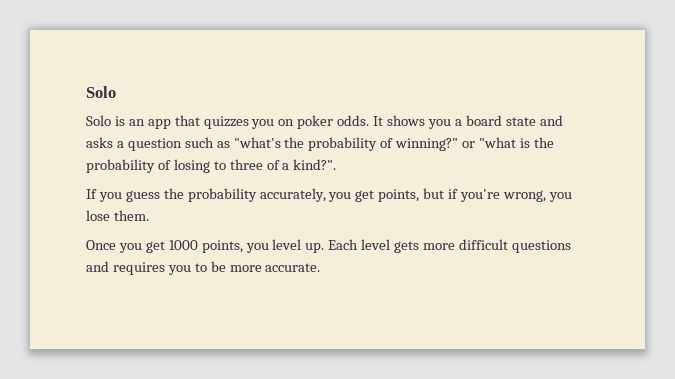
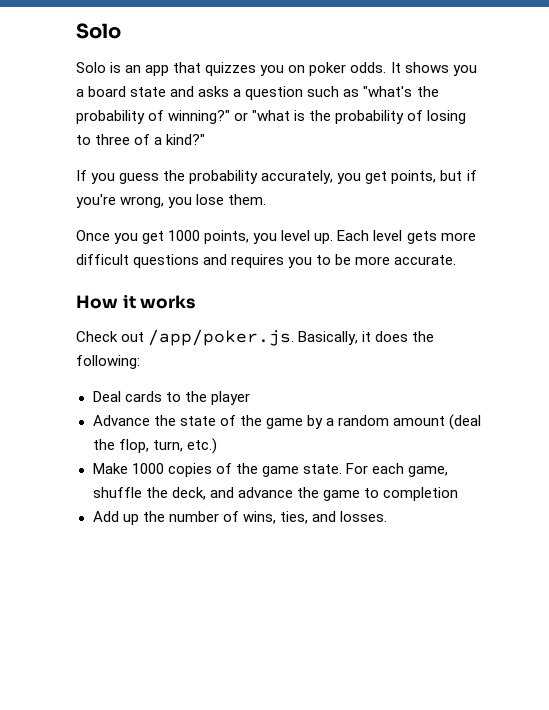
- It shows you a board state and asks a question such as "what's the probability of winning?" or "what is the probability of losing to three of a kind?".
+ It shows you a board state and asks a question such as "what's the probability of winning?" or "what is the probability of losing to three of a kind?"
+ How it works
+ Check out /app/poker.js. Basically, it does the following:
+ Deal cards to the player
+ Advance the state of the game by a random amount (deal the flop, turn, etc.)
+ Make 1000 copies of the game state. For each game, shuffle the deck, and advance the game to completion
+ Add up the number of wins, ties, and losses.

